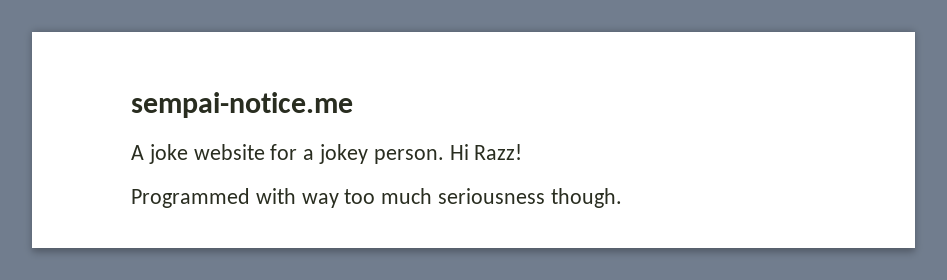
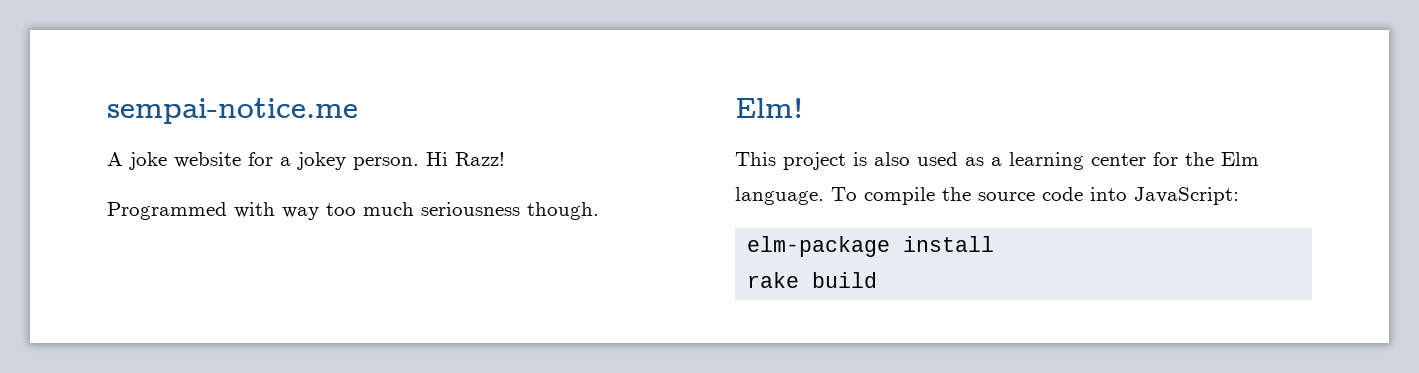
+ Elm!
+ This project is also used as a learning center for the Elm language. To compile the source code into JavaScript:
+ elm-package install
+ rake build

